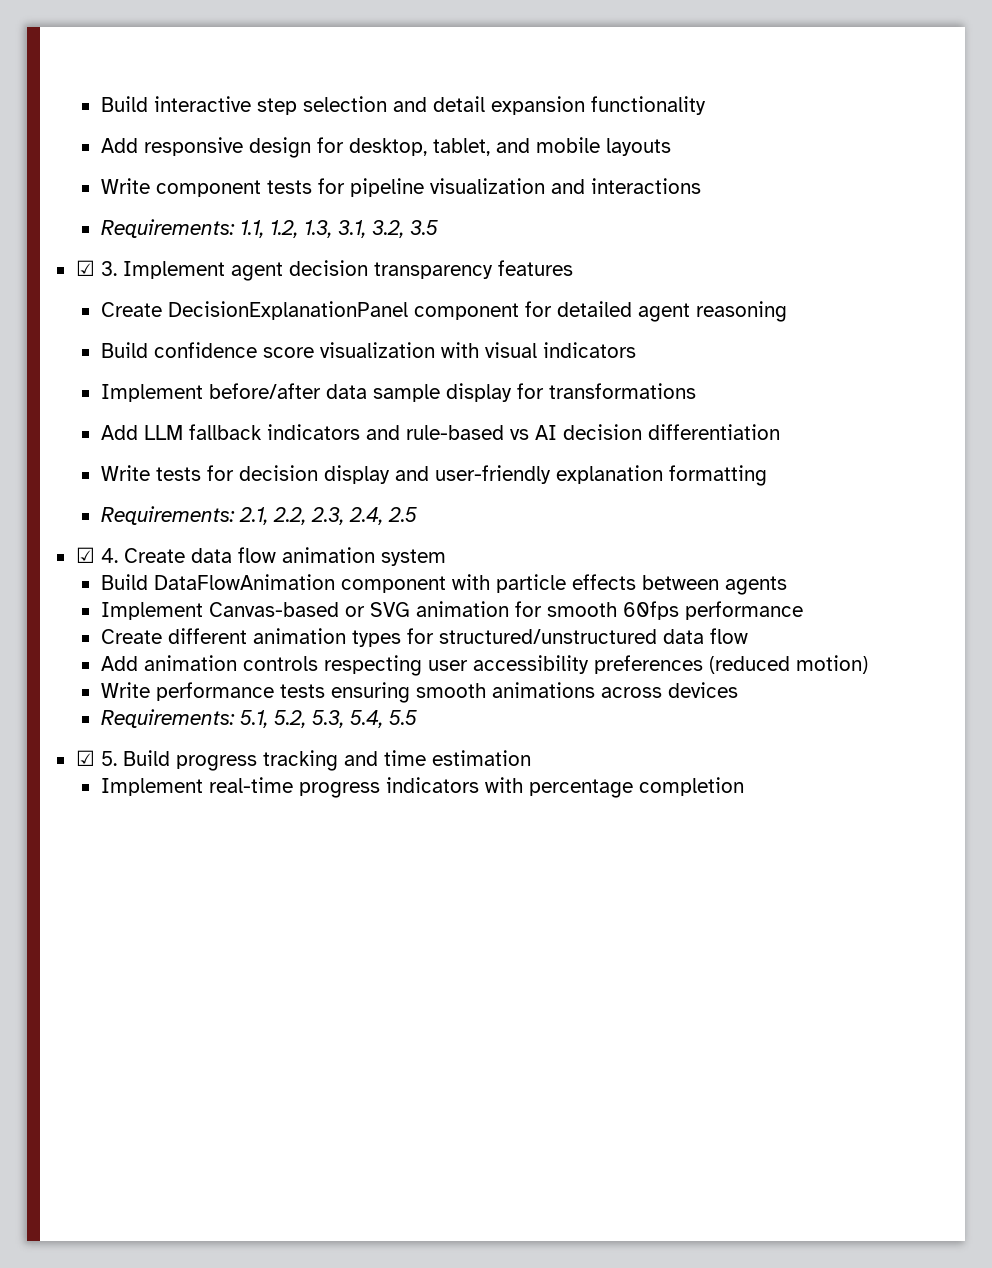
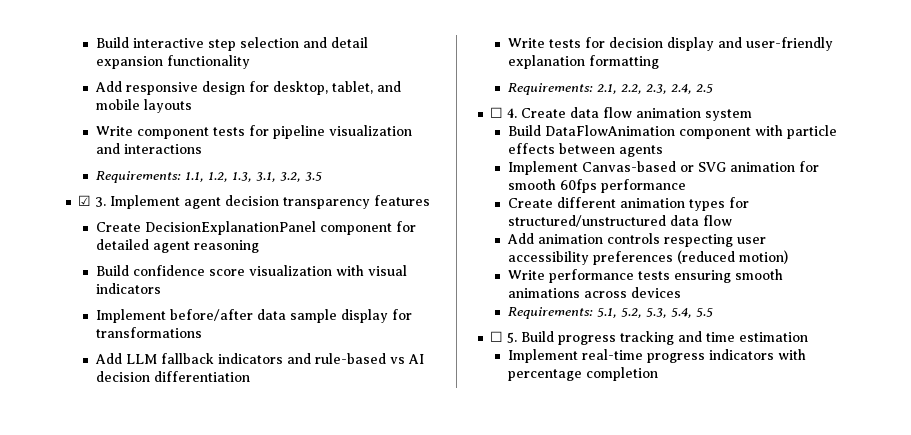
- ☑ 4. Create data flow animation system
+ ☐ 4. Create data flow animation system
- ☑ 5. Build progress tracking and time estimation
+ ☐ 5. Build progress tracking and time estimation

